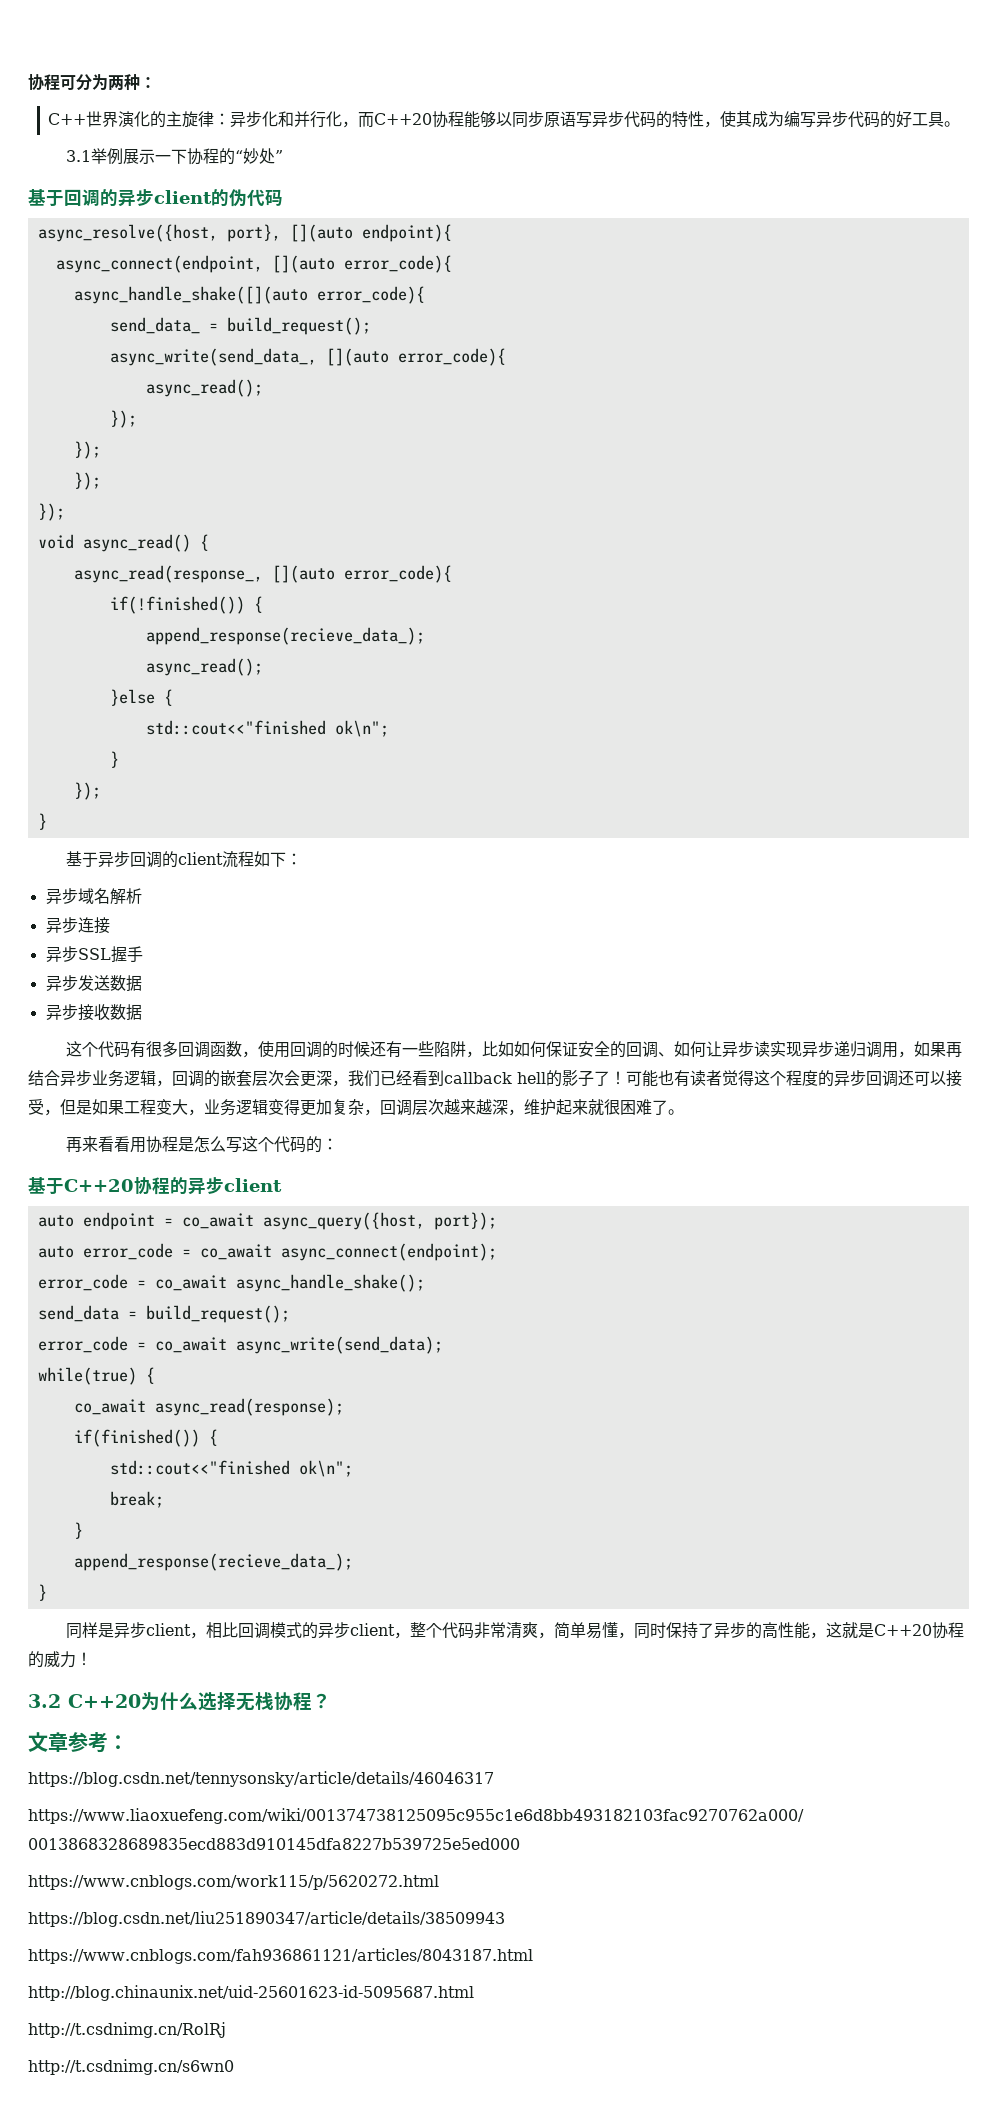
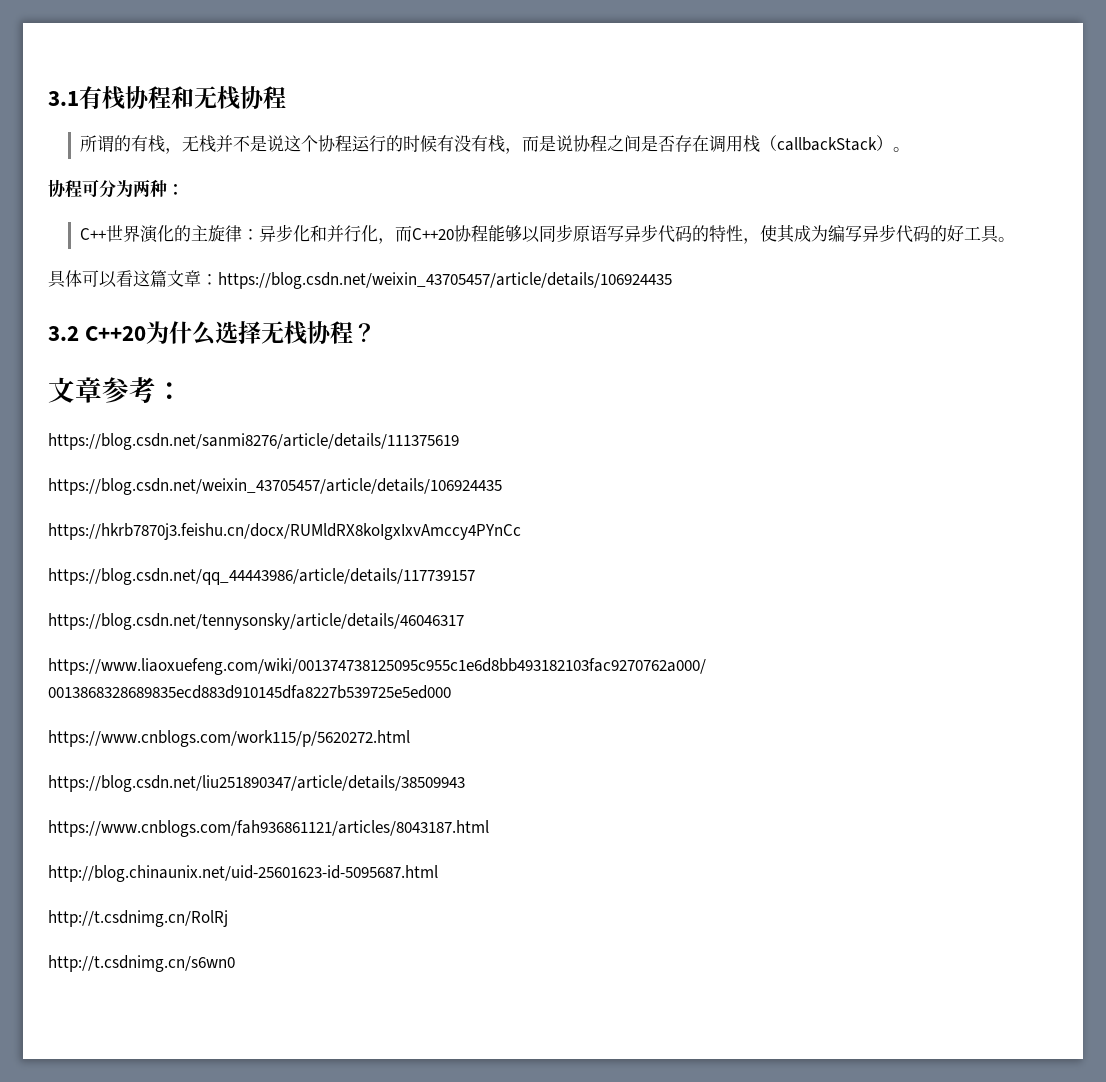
+ 3.1有栈协程和无栈协程
+ 所谓的有栈，无栈并不是说这个协程运行的时候有没有栈，而是说协程之间是否存在调用栈（callbackStack）。
- 3.1举例展示一下协程的“妙处”
- 基于回调的异步client的伪代码
- async_resolve({host, port}, [](auto endpoint){
- async_connect(endpoint, [](auto error_code){
- async_handle_shake([](auto error_code){
- send_data_ = build_request();
- async_write(send_data_, [](auto error_code){
- async_read();
- });
- });
- });
- });
- void async_read() {
- async_read(response_, [](auto error_code){
- if(!finished()) {
- append_response(recieve_data_);
- async_read();
- }else {
- std::cout<<"finished ok\n";
- }
- });
- }
- 基于异步回调的client流程如下：
- 异步域名解析
- 异步连接
- 异步SSL握手
- 异步发送数据
- 异步接收数据
- 这个代码有很多回调函数，使用回调的时候还有一些陷阱，比如如何保证安全的回调、如何让异步读实现异步递归调用，如果再结合异步业务逻辑，回调的嵌套层次会更深，我们已经看到callback hell的影子了！可能也有读者觉得这个程度的异步回调还可以接受，但是如果工程变大，业务逻辑变得更加复杂，回调层次越来越深，维护起来就很困难了。
- 再来看看用协程是怎么写这个代码的：
- 基于C++20协程的异步client
- auto endpoint = co_await async_query({host, port});
- auto error_code = co_await async_connect(endpoint);
- error_code = co_await async_handle_shake();
- send_data = build_request();
- error_code = co_await async_write(send_data);
- while(true) {
- co_await async_read(response);
- if(finished()) {
- std::cout<<"finished ok\n";
- break;
- }
- append_response(recieve_data_);
- }
- 同样是异步client，相比回调模式的异步client，整个代码非常清爽，简单易懂，同时保持了异步的高性能，这就是C++20协程的威力！
+ 具体可以看这篇文章：https://blog.csdn.net/weixin_43705457/article/details/106924435
+ https://blog.csdn.net/sanmi8276/article/details/111375619
+ https://blog.csdn.net/weixin_43705457/article/details/106924435
+ https://hkrb7870j3.feishu.cn/docx/RUMldRX8koIgxIxvAmccy4PYnCc
+ https://blog.csdn.net/qq_44443986/article/details/117739157

